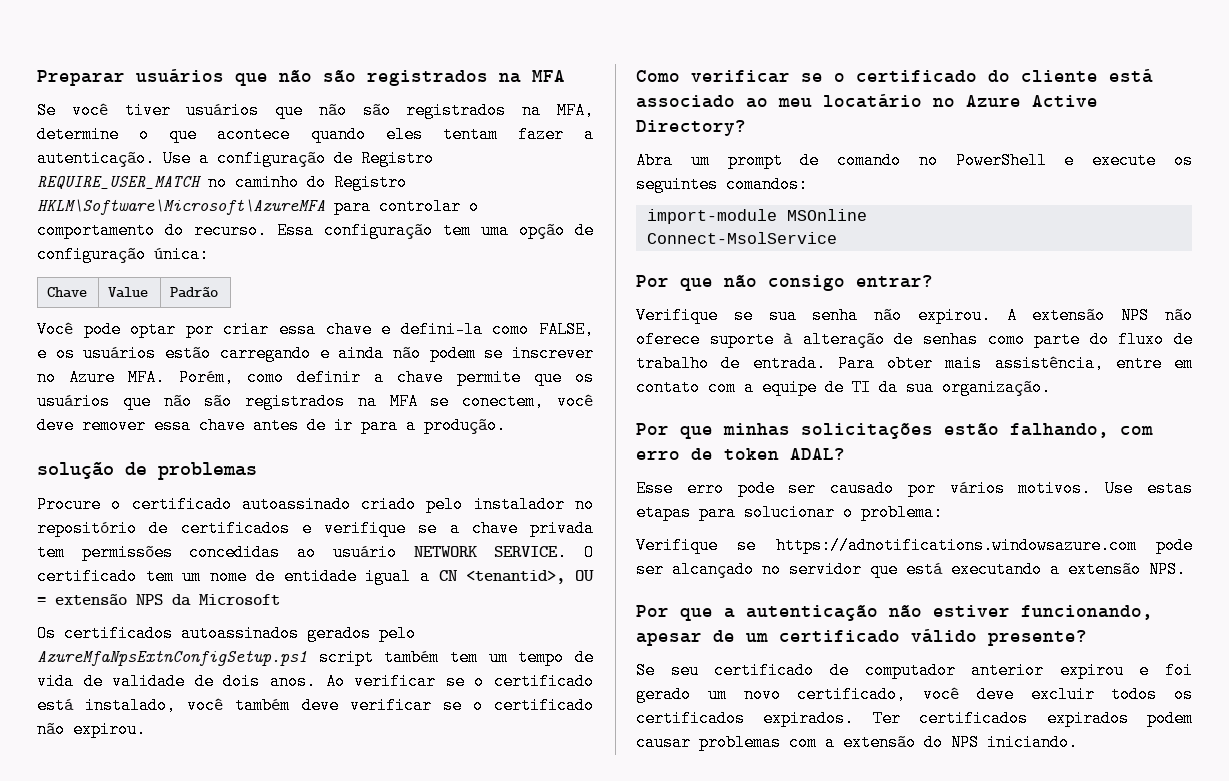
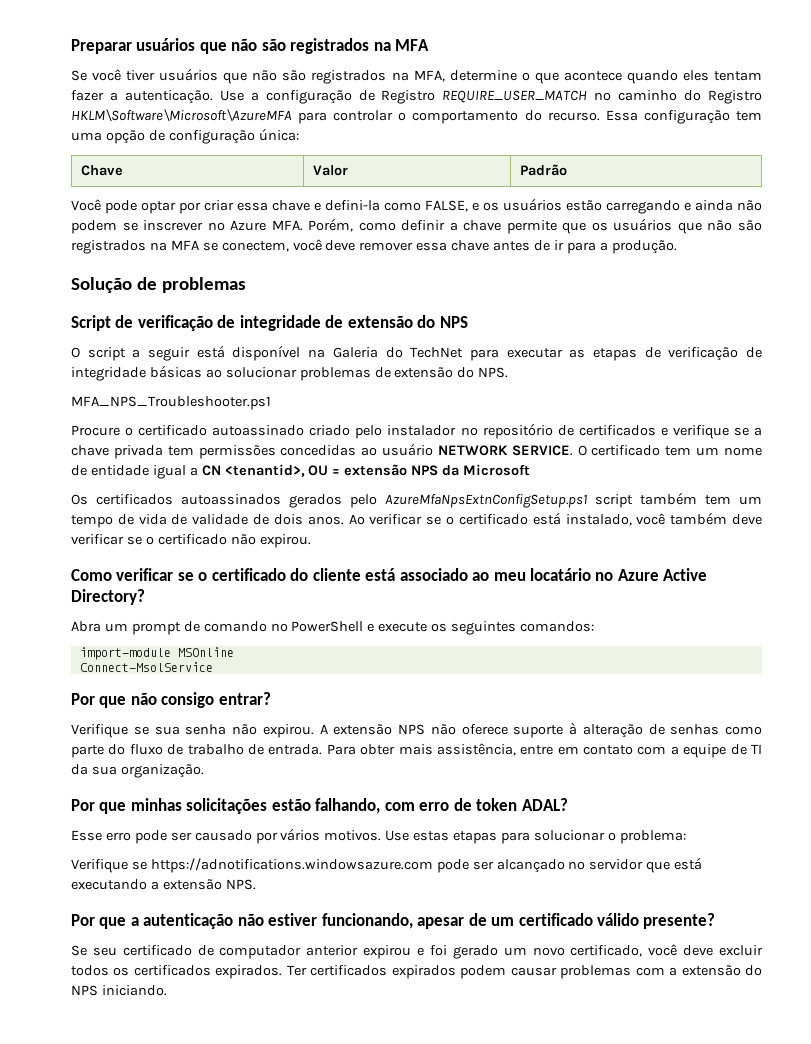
- Chave | Value | Padrão
+ Chave | Valor | Padrão
- solução de problemas
+ Solução de problemas
+ Script de verificação de integridade de extensão do NPS
+ O script a seguir está disponível na Galeria do TechNet para executar as etapas de verificação de integridade básicas ao solucionar problemas de extensão do NPS.
+ MFA_NPS_Troubleshooter.ps1

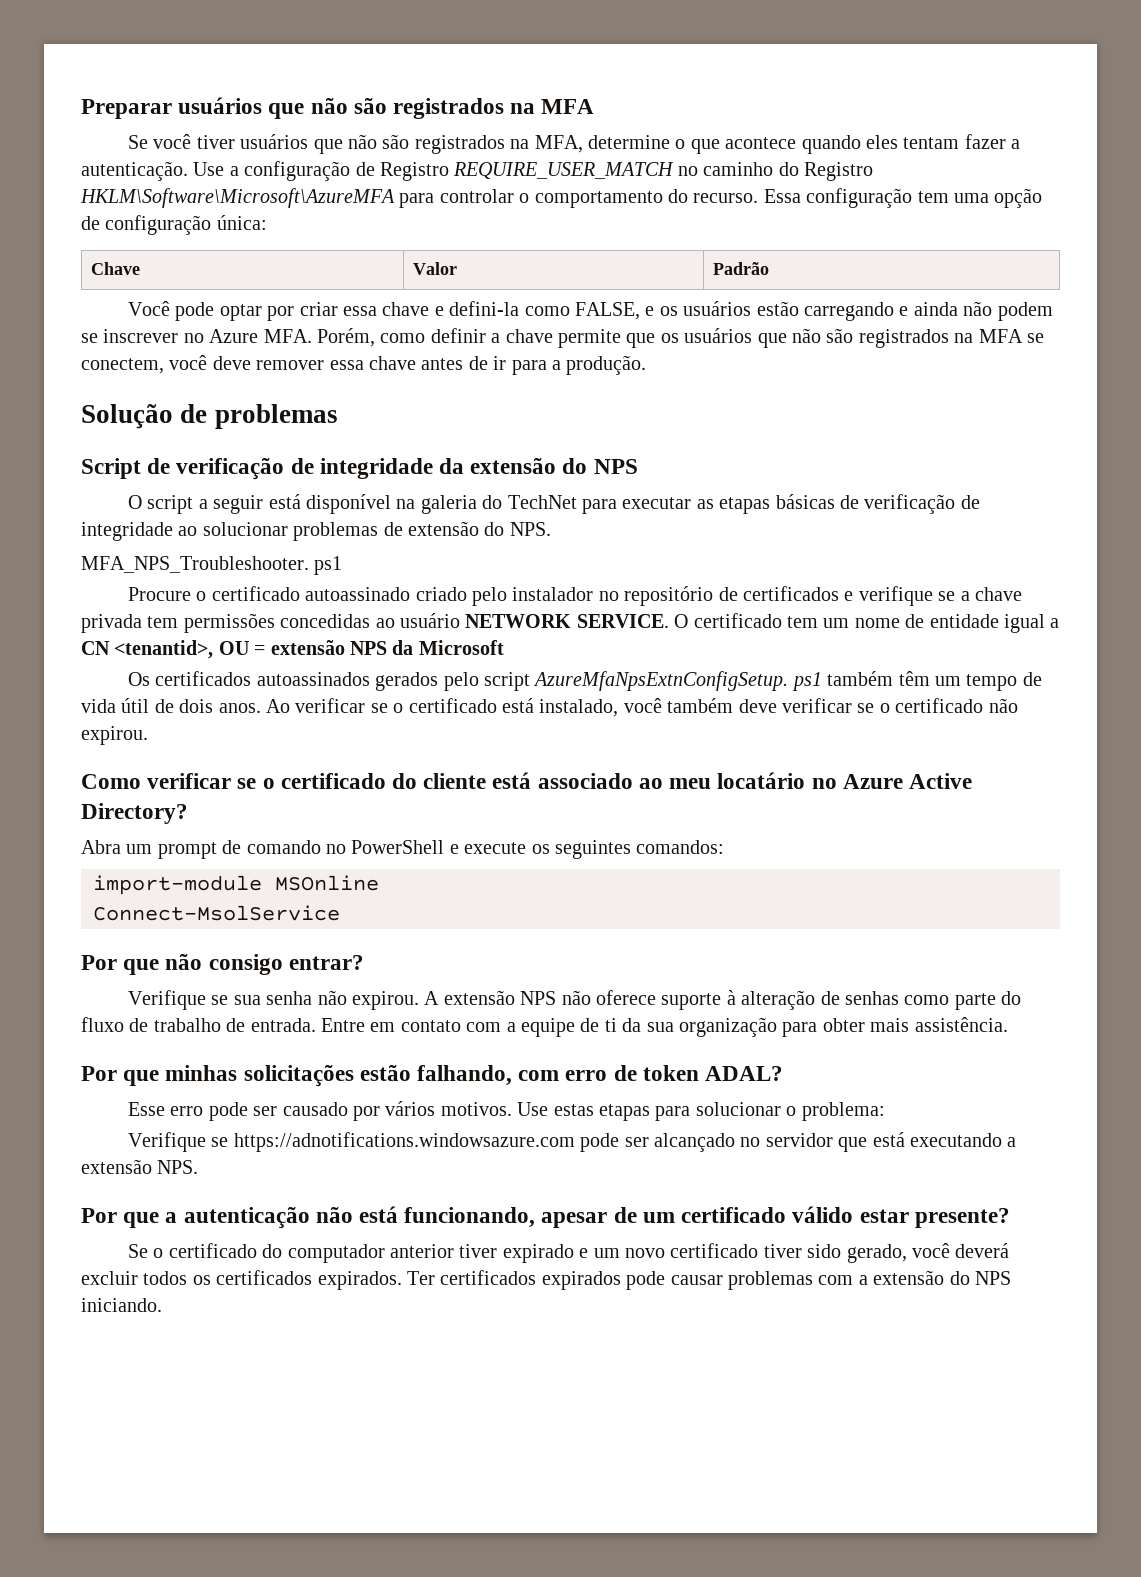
- Script de verificação de integridade de extensão do NPS
+ Script de verificação de integridade da extensão do NPS
- O script a seguir está disponível na Galeria do TechNet para executar as etapas de verificação de integridade básicas ao solucionar problemas de extensão do NPS.
+ O script a seguir está disponível na galeria do TechNet para executar as etapas básicas de verificação de integridade ao solucionar problemas de extensão do NPS.
- MFA_NPS_Troubleshooter.ps1
+ MFA_NPS_Troubleshooter. ps1
- Os certificados autoassinados gerados pelo AzureMfaNpsExtnConfigSetup.ps1 script também tem um tempo de vida de validade de dois anos.
+ Os certificados autoassinados gerados pelo script AzureMfaNpsExtnConfigSetup. ps1 também têm um tempo de vida útil de dois anos.
- Para obter mais assistência, entre em contato com a equipe de TI da sua organização.
+ Entre em contato com a equipe de ti da sua organização para obter mais assistência.
- Por que a autenticação não estiver funcionando, apesar de um certificado válido presente?
+ Por que a autenticação não está funcionando, apesar de um certificado válido estar presente?
- Se seu certificado de computador anterior expirou e foi gerado um novo certificado, você deve excluir todos os certificados expirados.
+ Se o certificado do computador anterior tiver expirado e um novo certificado tiver sido gerado, você deverá excluir todos os certificados expirados.
- Ter certificados expirados podem causar problemas com a extensão do NPS iniciando.
+ Ter certificados expirados pode causar problemas com a extensão do NPS iniciando.

